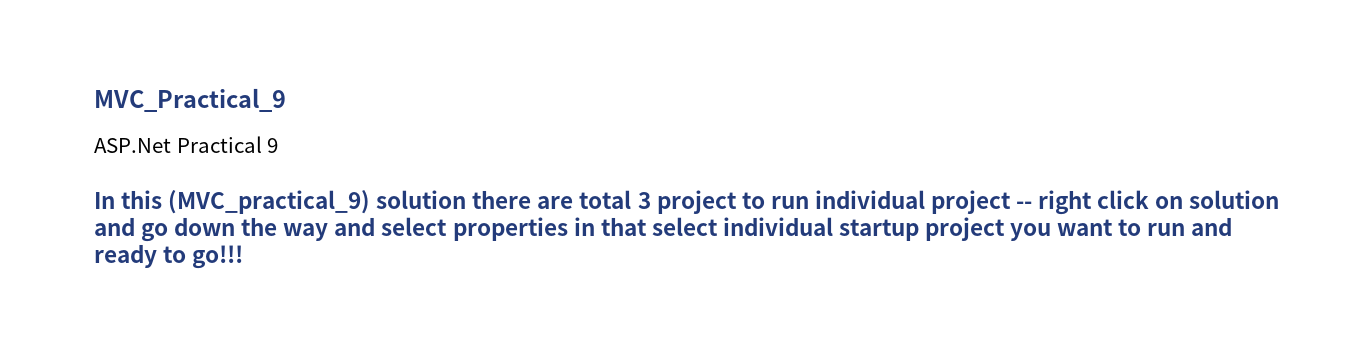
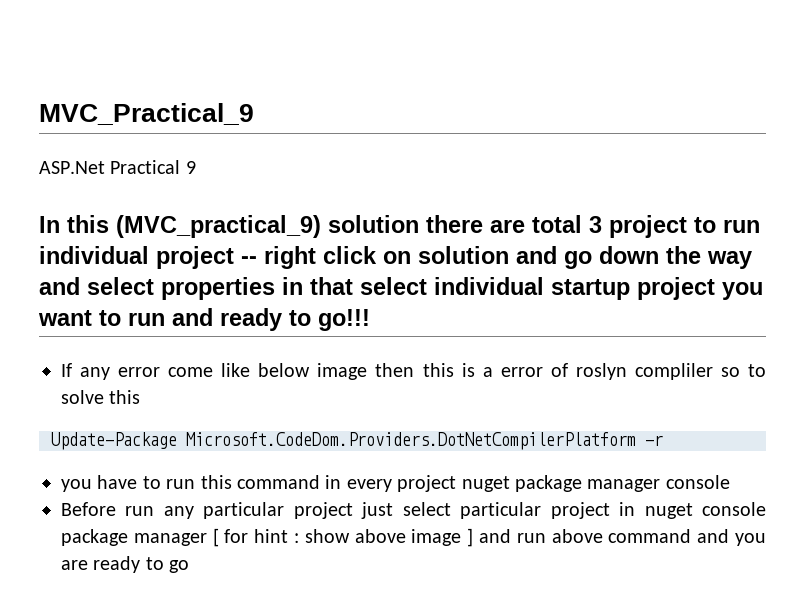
+ If any error come like below image then this is a error of roslyn compliler so to solve this
+ Update-Package Microsoft.CodeDom.Providers.DotNetCompilerPlatform -r
+ you have to run this command in every project nuget package manager console
+ Before run any particular project just select particular project in nuget console package manager [ for hint : show above image ] and run above command and you are ready to go

